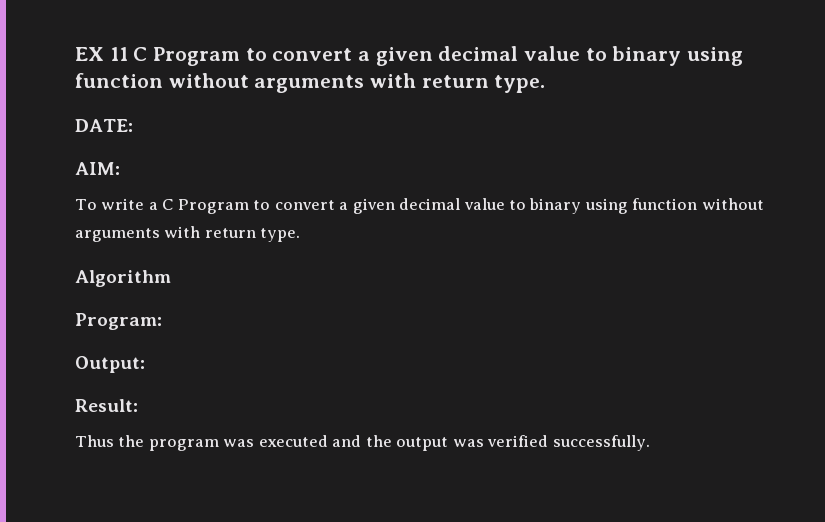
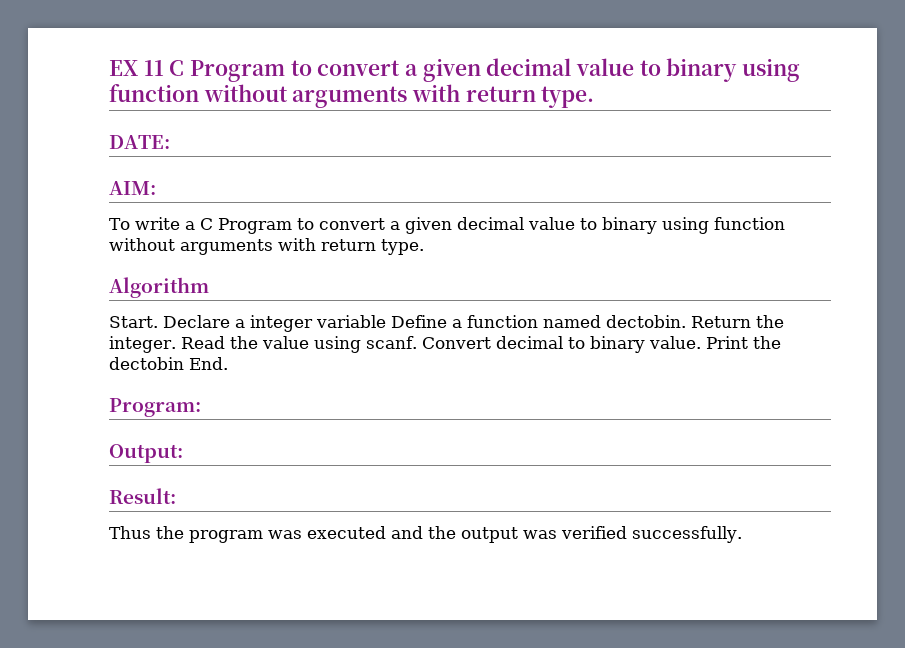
+ Start. Declare a integer variable Define a function named dectobin. Return the integer. Read the value using scanf. Convert decimal to binary value. Print the dectobin End.

